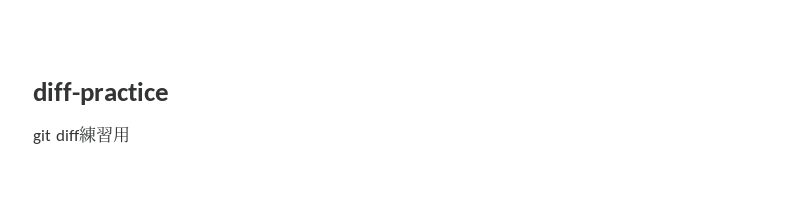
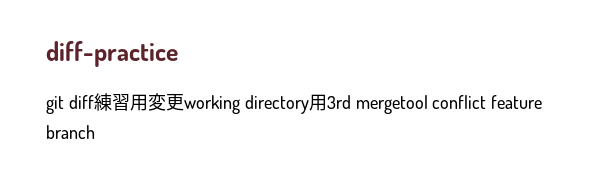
- git diff練習用
+ git diff練習用変更working directory用3rd mergetool conflict feature branch

